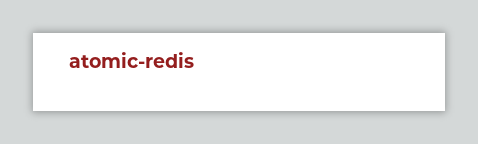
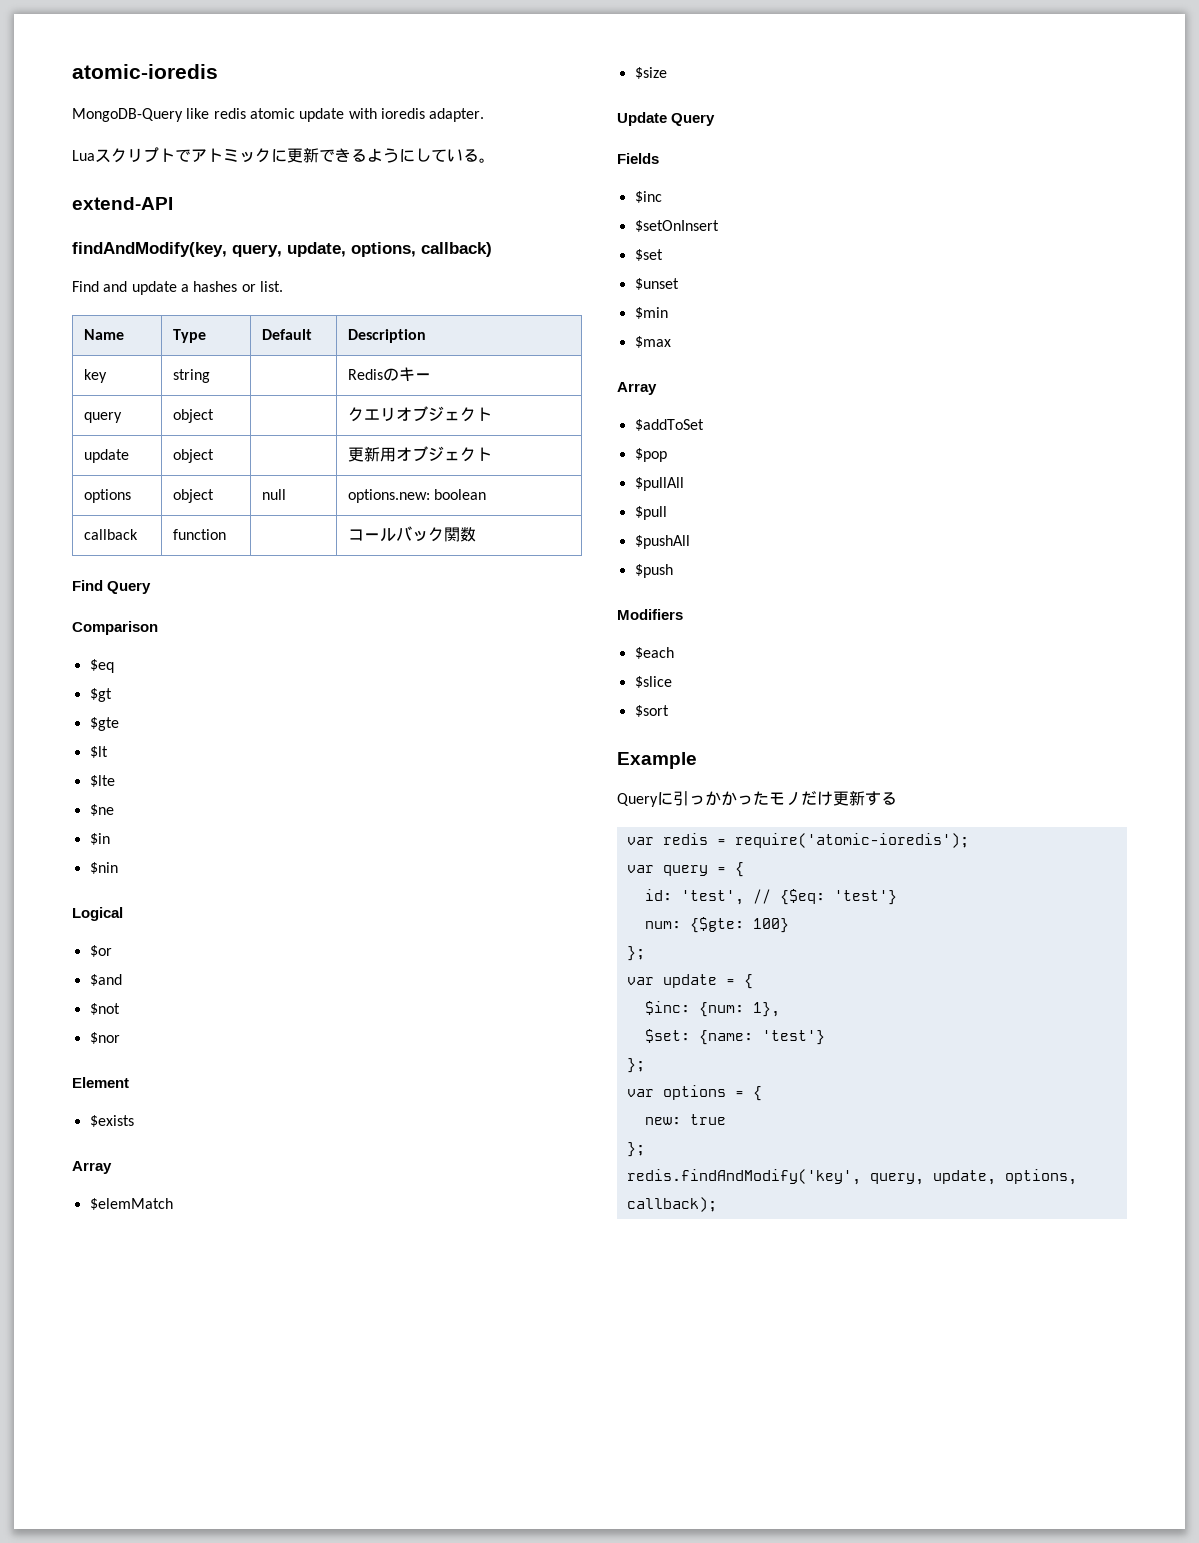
- atomic-redis
+ atomic-ioredis
+ MongoDB-Query like redis atomic update with ioredis adapter.
+ Luaスクリプトでアトミックに更新できるようにしている。
+ extend-API
+ findAndModify(key, query, update, options, callback)
+ Find and update a hashes or list.
+ Name | Type | Default | Description
+ key | string | | Redisのキー
+ query | object | | クエリオブジェクト
+ update | object | | 更新用オブジェクト
+ options | object | null | options.new: boolean
+ callback | function | | コールバック関数
+ Find Query
+ Comparison
+ $eq
+ $gt
+ $gte
+ $lt
+ $lte
+ $ne
+ $in
+ $nin
+ Logical
+ $or
+ $and
+ $not
+ $nor
+ Element
+ $exists
+ Array
+ $elemMatch
+ $size
+ Update Query
+ Fields
+ $inc
+ $setOnInsert
+ $set
+ $unset
+ $min
+ $max
+ Array
+ $addToSet
+ $pop
+ $pullAll
+ $pull
+ $pushAll
+ $push
+ Modifiers
+ $each
+ $slice
+ $sort
+ Example
+ Queryに引っかかったモノだけ更新する
+ var redis = require('atomic-ioredis');
+ var query = {
+ id: 'test', // {$eq: 'test'}
+ num: {$gte: 100}
+ };
+ var update = {
+ $inc: {num: 1},
+ $set: {name: 'test'}
+ };
+ var options = {
+ new: true
+ };
+ redis.findAndModify('key', query, update, options, callback);

